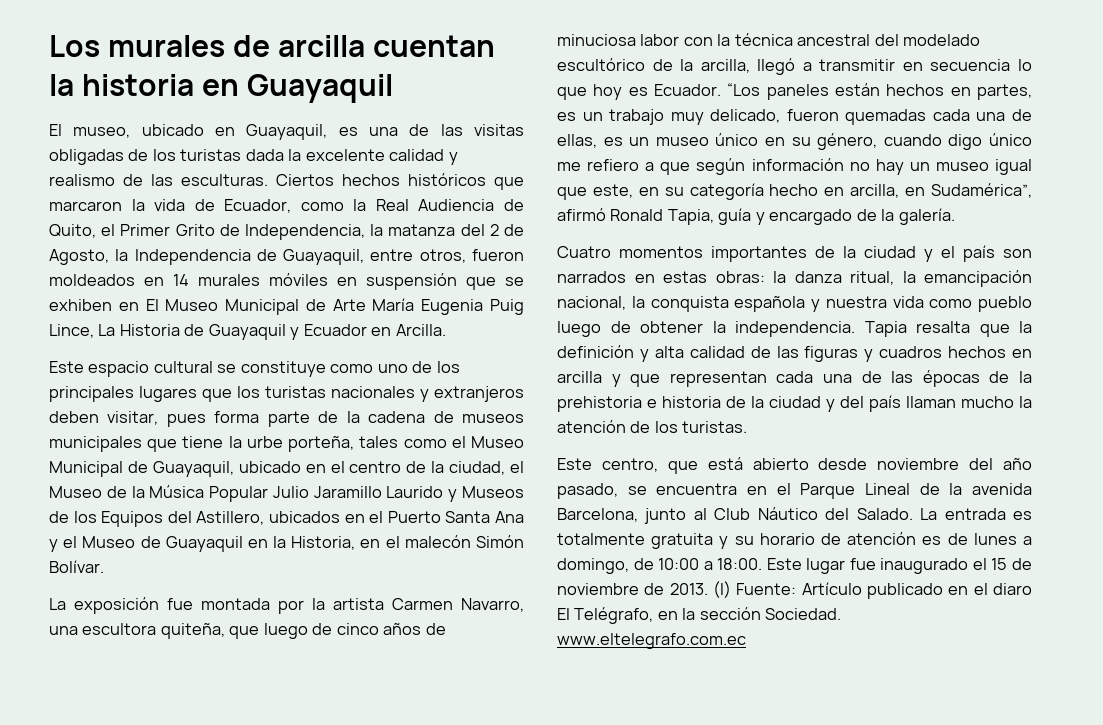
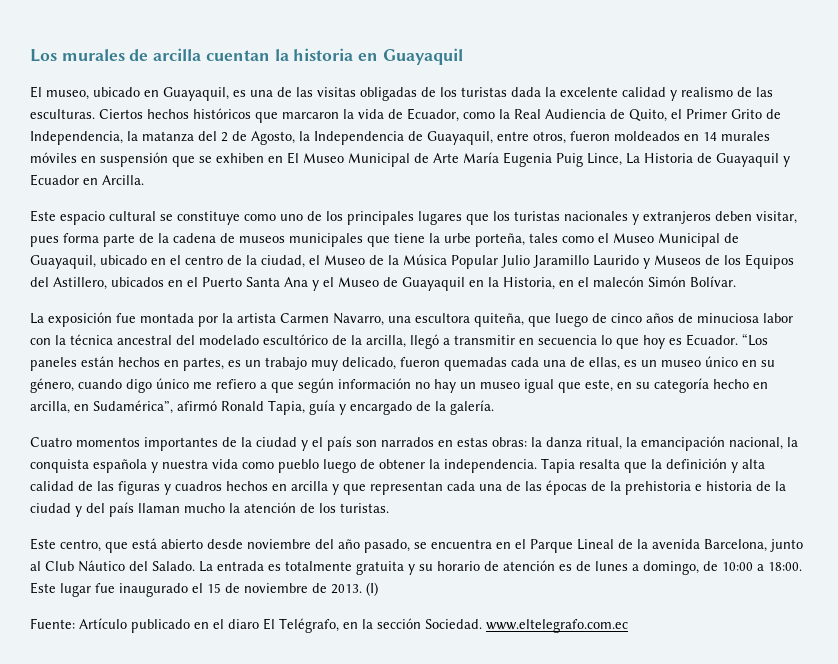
- (I) Fuente: Artículo publicado en el diaro El Telégrafo, en la sección Sociedad. www.eltelegrafo.com.ec
+ (I)
+ Fuente: Artículo publicado en el diaro El Telégrafo, en la sección Sociedad. www.eltelegrafo.com.ec

